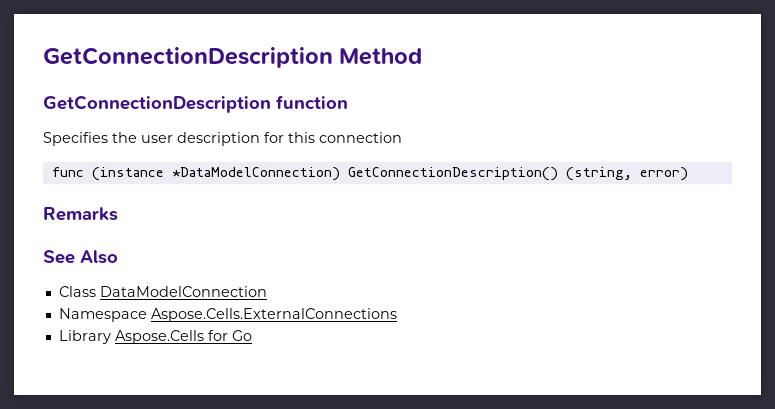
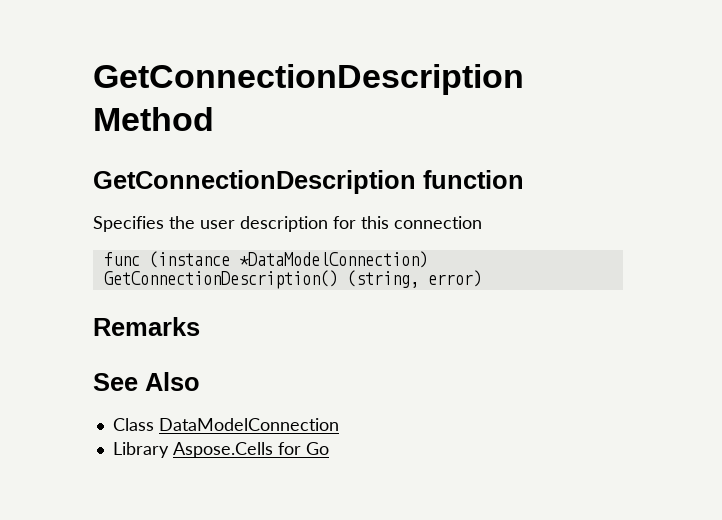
- Namespace Aspose.Cells.ExternalConnections

